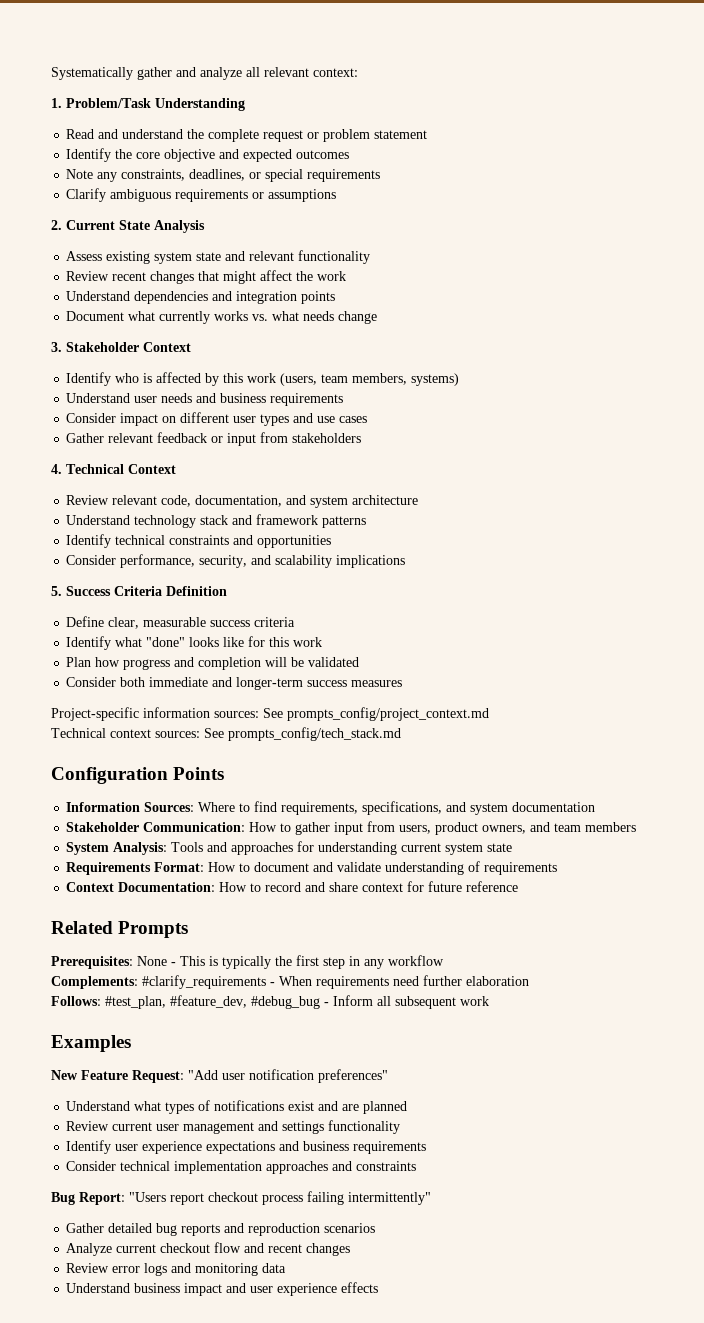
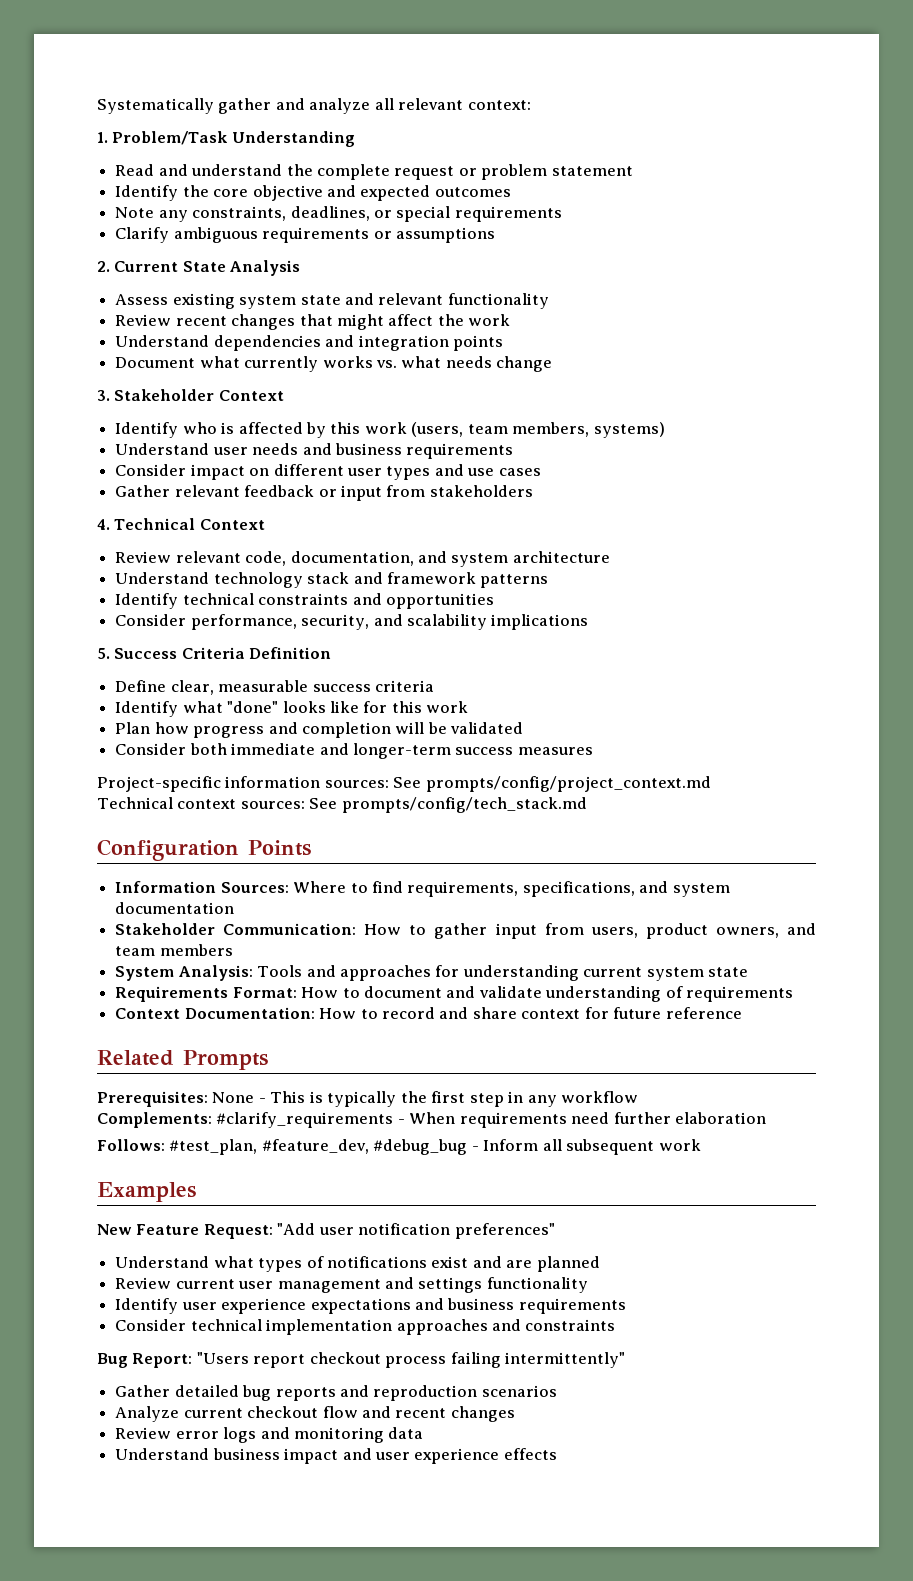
- Project-specific information sources: See prompts_config/project_context.md
+ Project-specific information sources: See prompts/config/project_context.md
- Technical context sources: See prompts_config/tech_stack.md
+ Technical context sources: See prompts/config/tech_stack.md

